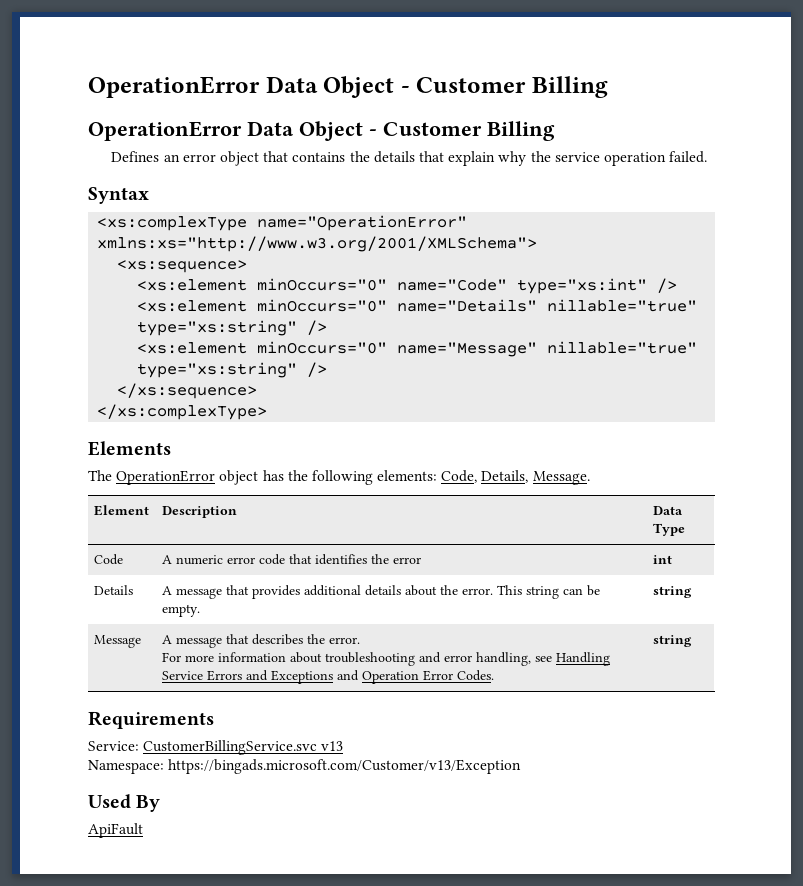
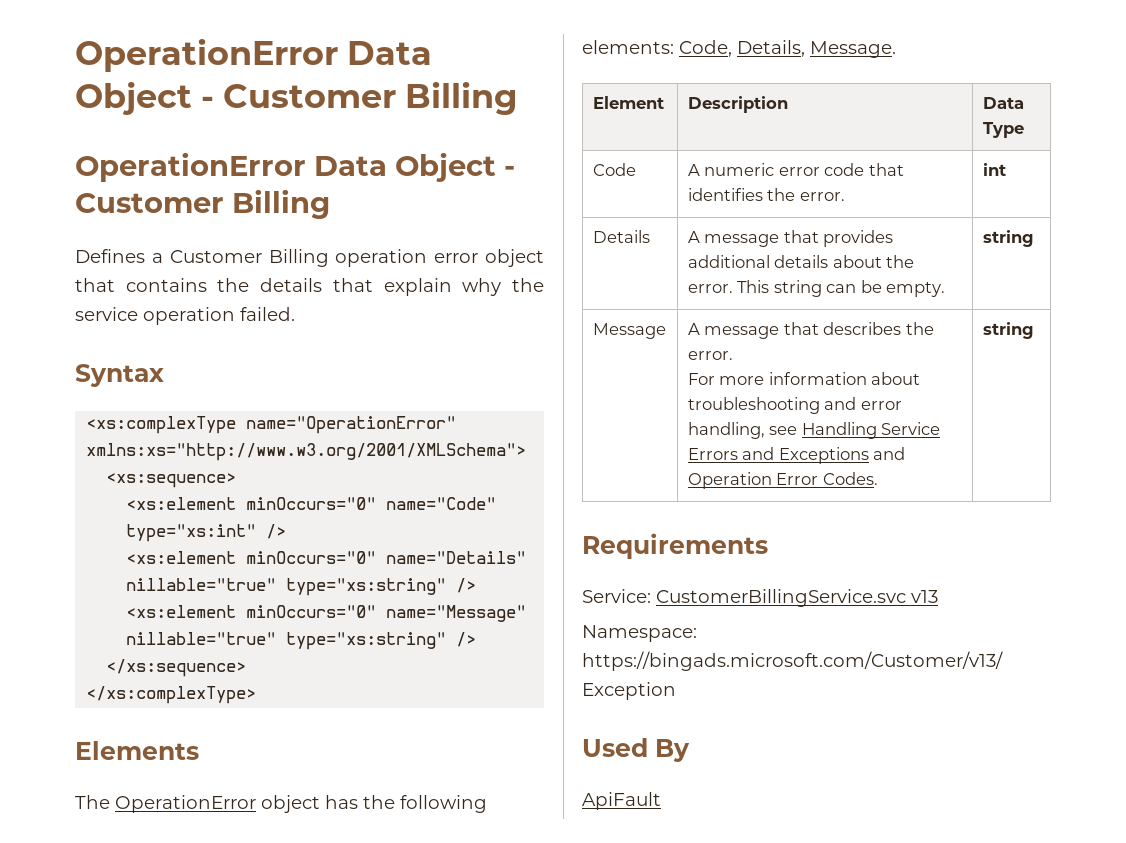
- Defines an error object that contains the details that explain why the service operation failed.
+ Defines a Customer Billing operation error object that contains the details that explain why the service operation failed.
- Code | A numeric error code that identifies the error | int
+ Code | A numeric error code that identifies the error. | int

